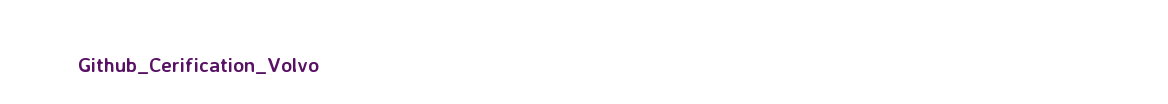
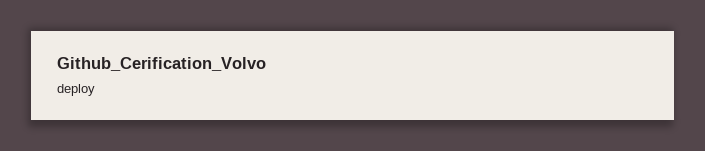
+ deploy

